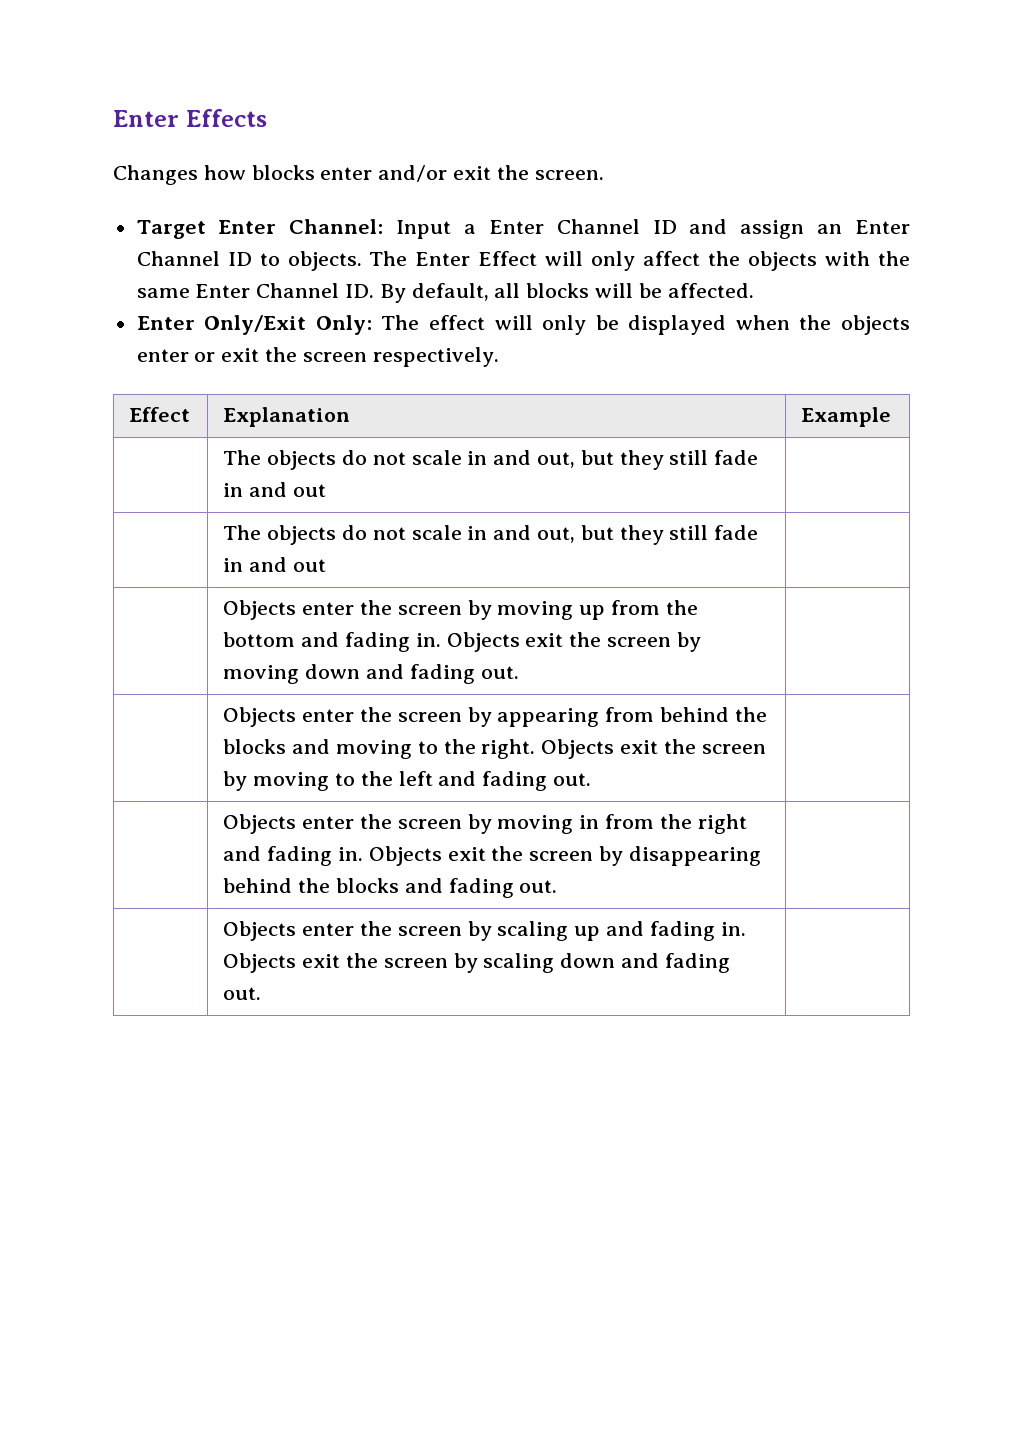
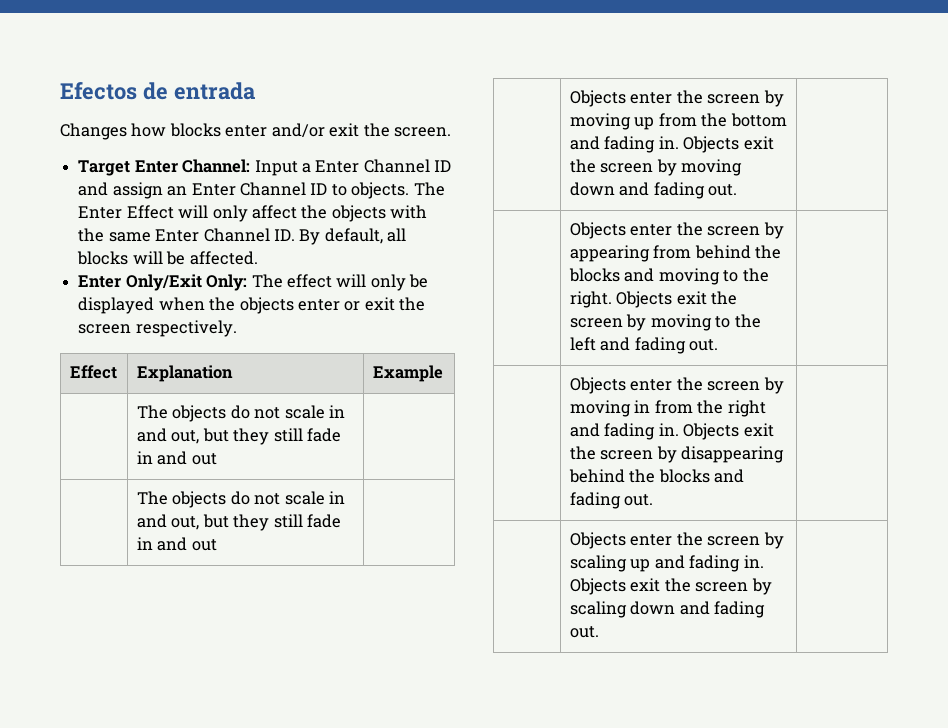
- Enter Effects
+ Efectos de entrada

